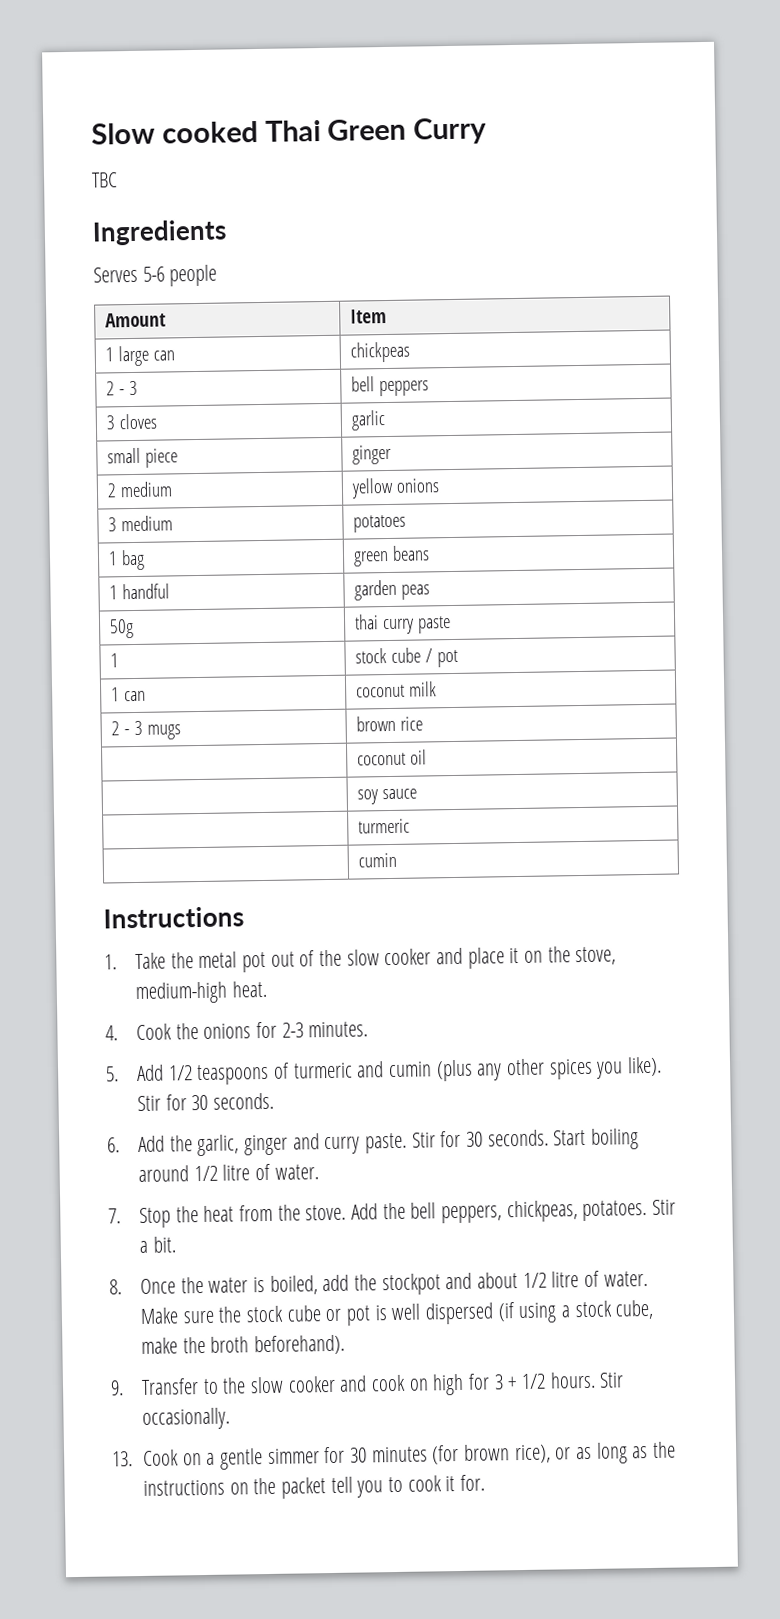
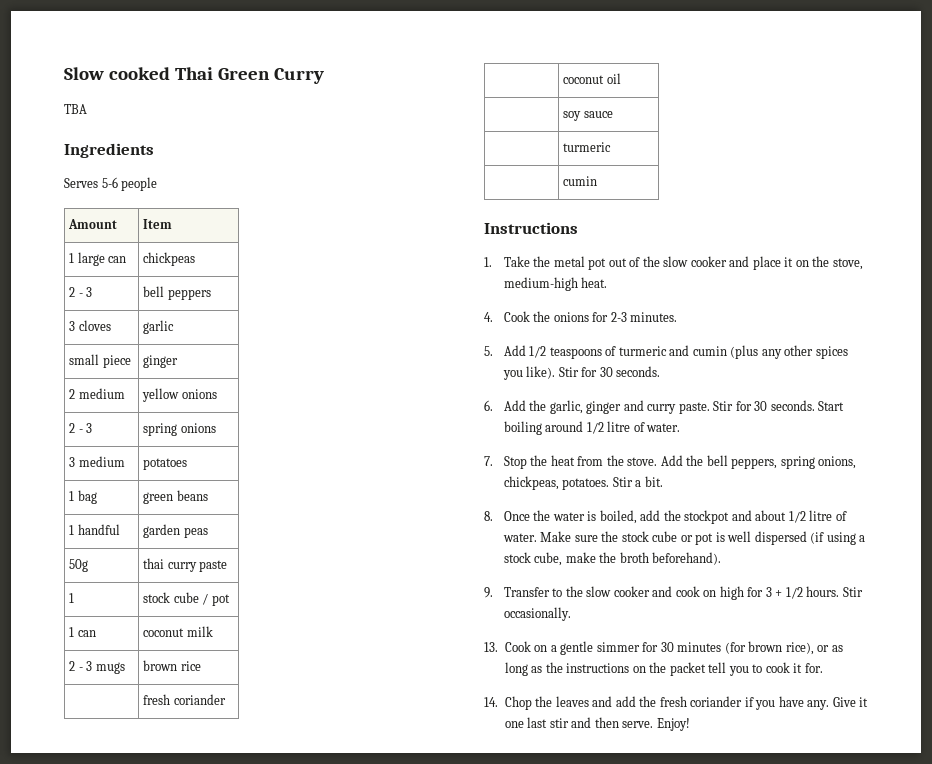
- TBC
+ TBA
+ 2 - 3 | spring onions
+ | fresh coriander
- Add the bell peppers, chickpeas, potatoes.
+ Add the bell peppers, spring onions, chickpeas, potatoes.
+ 14. Chop the leaves and add the fresh coriander if you have any. Give it one last stir and then serve. Enjoy!

